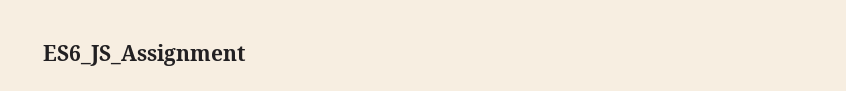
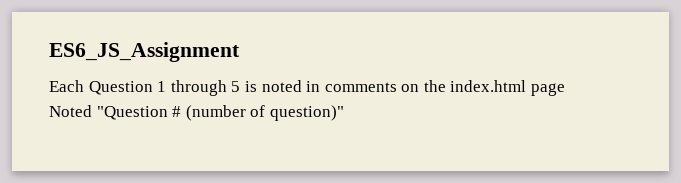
+ Each Question 1 through 5 is noted in comments on the index.html page
+ Noted "Question # (number of question)"

